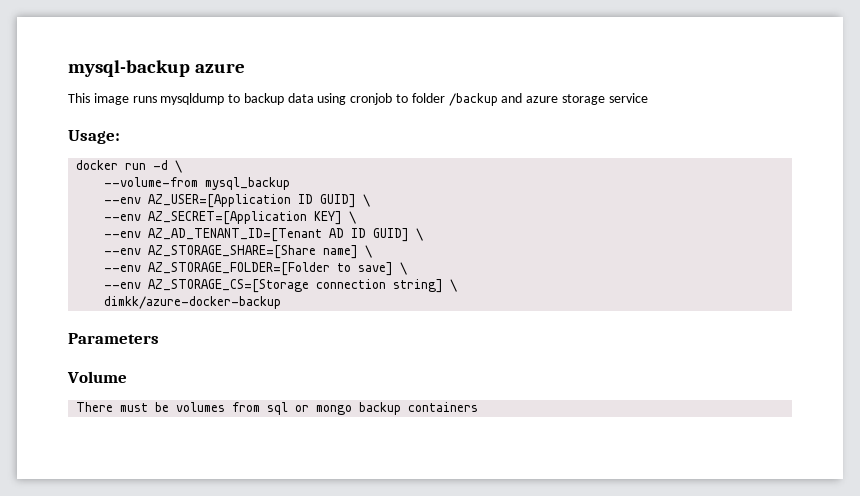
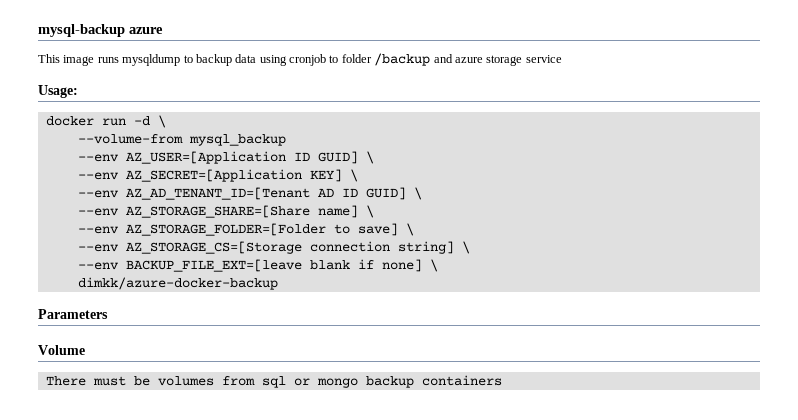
+ --env BACKUP_FILE_EXT=[leave blank if none] \

